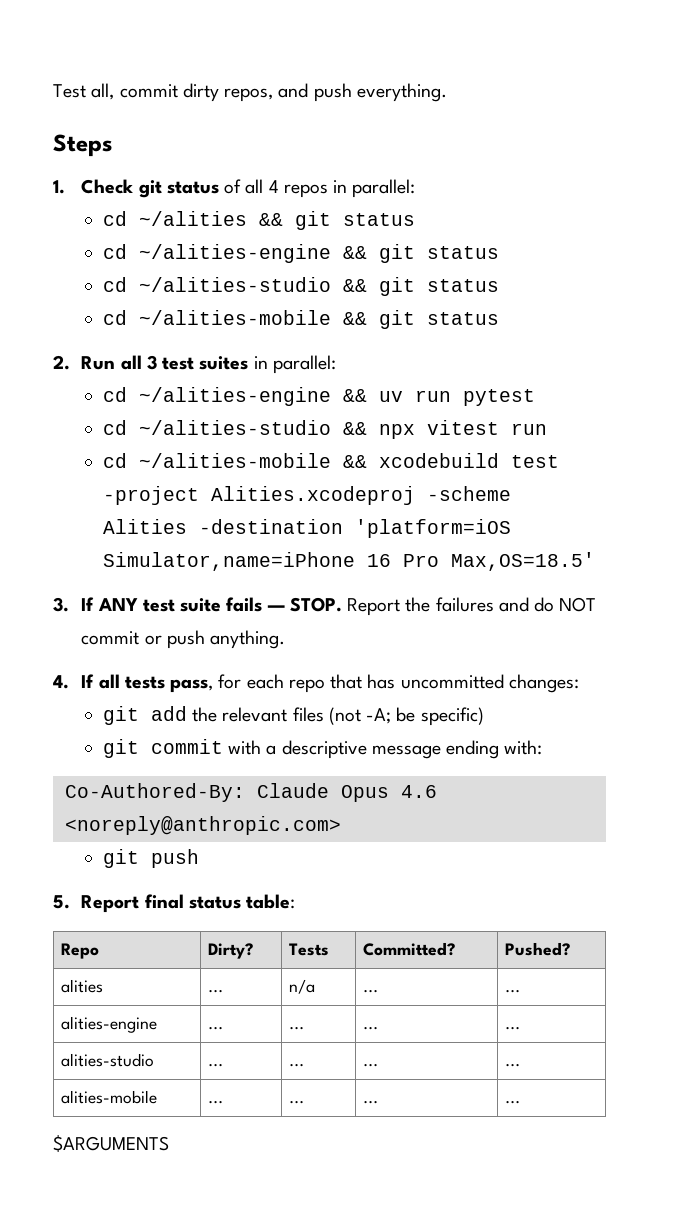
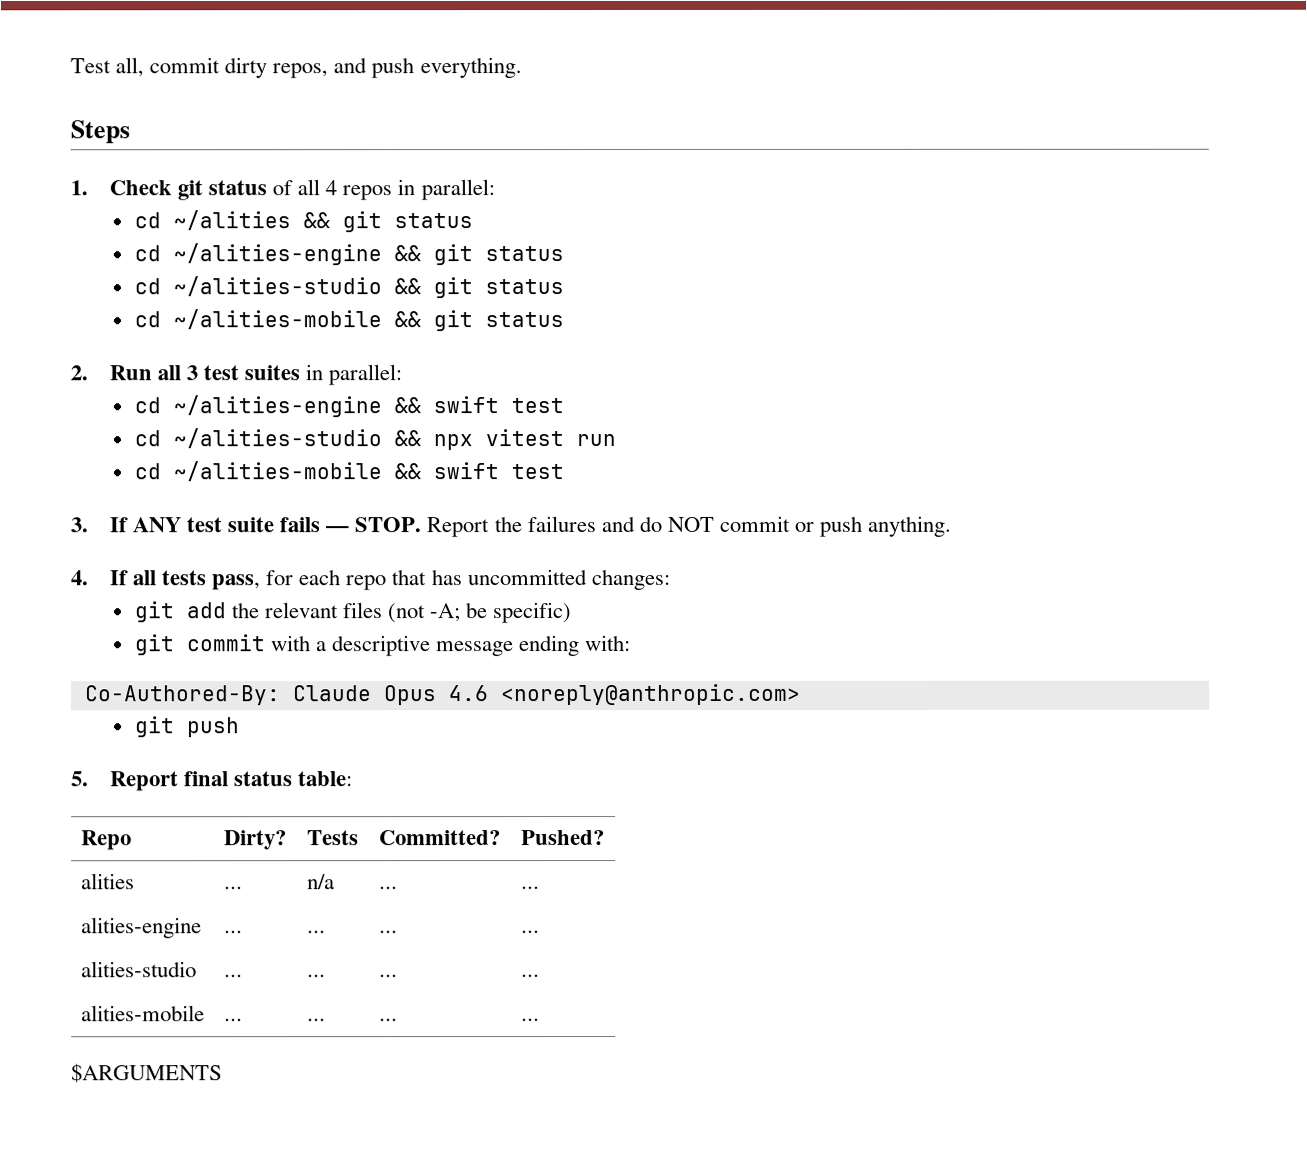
- cd ~/alities-engine && uv run pytest
+ cd ~/alities-engine && swift test
- cd ~/alities-mobile && xcodebuild test -project Alities.xcodeproj -scheme Alities -destination 'platform=iOS Simulator,name=iPhone 16 Pro Max,OS=18.5'
+ cd ~/alities-mobile && swift test

